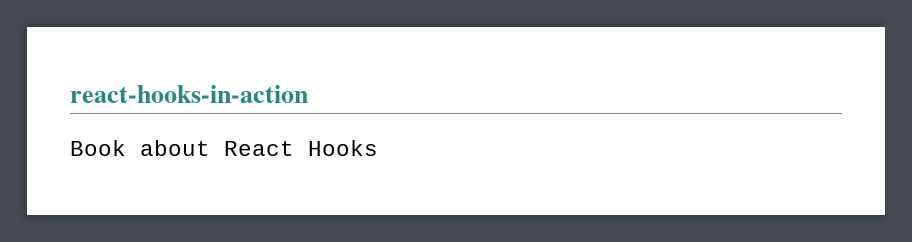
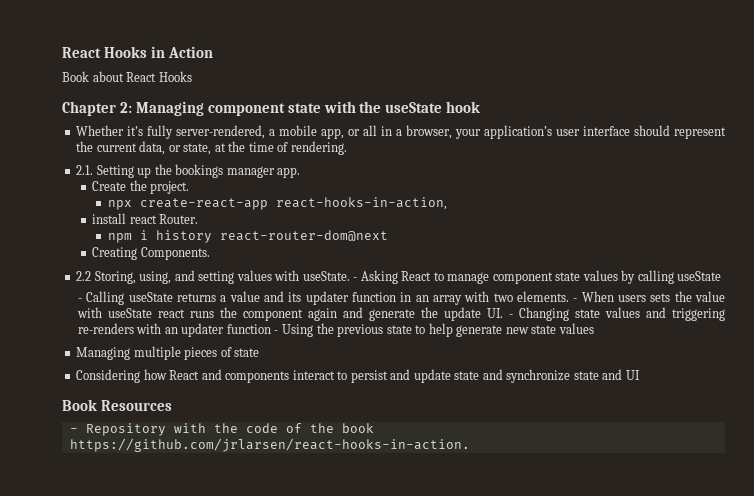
- react-hooks-in-action
+ React Hooks in Action
+ Chapter 2: Managing component state with the useState hook
+ Whether it’s fully server-rendered, a mobile app, or all in a browser, your application’s user interface should represent the current data, or state, at the time of rendering.
+ 2.1. Setting up the bookings manager app.
+ Create the project.
+ npx create-react-app react-hooks-in-action,
+ install react Router.
+ npm i history react-router-dom@next
+ Creating Components.
+ 2.2 Storing, using, and setting values with useState. - Asking React to manage component state values by calling useState
+ - Calling useState returns a value and its updater function in an array with two elements. - When users sets the value with useState react runs the component again and generate the update UI. - Changing state values and triggering re-renders with an updater function - Using the previous state to help generate new state values
+ Managing multiple pieces of state
+ Considering how React and components interact to persist and update state and synchronize state and UI
+ Book Resources
+ - Repository with the code of the book https://github.com/jrlarsen/react-hooks-in-action.

